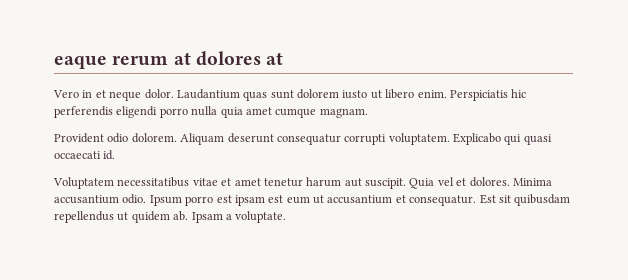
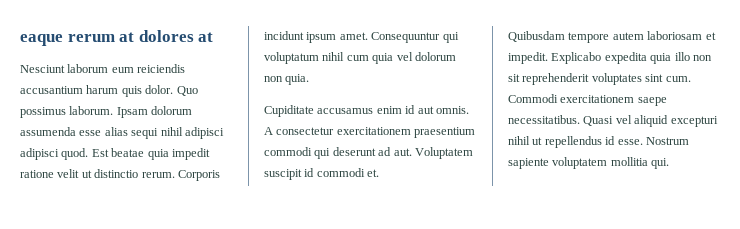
- Vero in et neque dolor. Laudantium quas sunt dolorem iusto ut libero enim. Perspiciatis hic perferendis eligendi porro nulla quia amet cumque magnam.
- Provident odio dolorem. Aliquam deserunt consequatur corrupti voluptatem. Explicabo qui quasi occaecati id.
- Voluptatem necessitatibus vitae et amet tenetur harum aut suscipit. Quia vel et dolores. Minima accusantium odio. Ipsum porro est ipsam est eum ut accusantium et consequatur. Est sit quibusdam repellendus ut quidem ab. Ipsam a voluptate.
+ Nesciunt laborum eum reiciendis accusantium harum quis dolor. Quo possimus laborum. Ipsam dolorum assumenda esse alias sequi nihil adipisci adipisci quod. Est beatae quia impedit ratione velit ut distinctio rerum. Corporis incidunt ipsum amet. Consequuntur qui voluptatum nihil cum quia vel dolorum non quia.
+ Cupiditate accusamus enim id aut omnis. A consectetur exercitationem praesentium commodi qui deserunt ad aut. Voluptatem suscipit id commodi et.
+ Quibusdam tempore autem laboriosam et impedit. Explicabo expedita quia illo non sit reprehenderit voluptates sint cum. Commodi exercitationem saepe necessitatibus. Quasi vel aliquid excepturi nihil ut repellendus id esse. Nostrum sapiente voluptatem mollitia qui.

